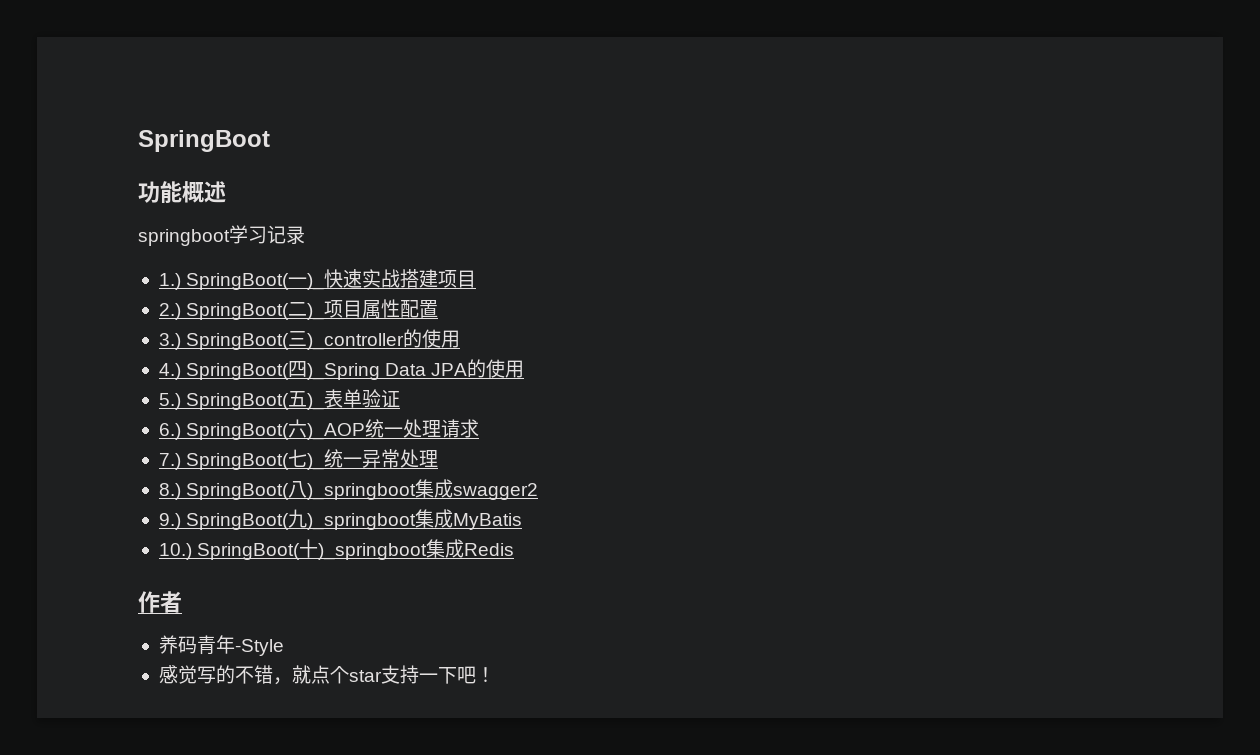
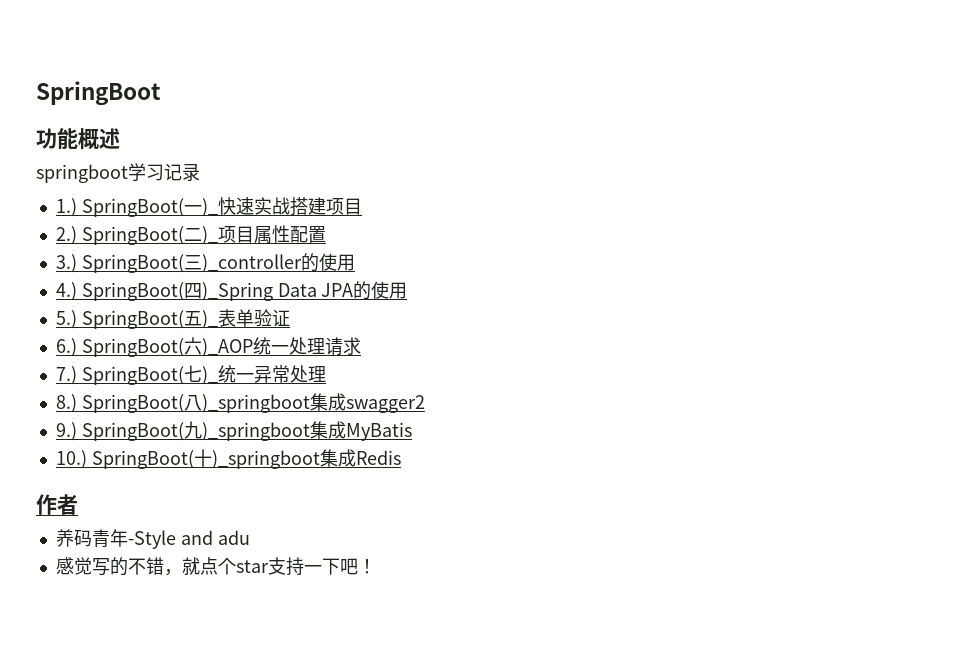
- 养码青年-Style
+ 养码青年-Style and adu

